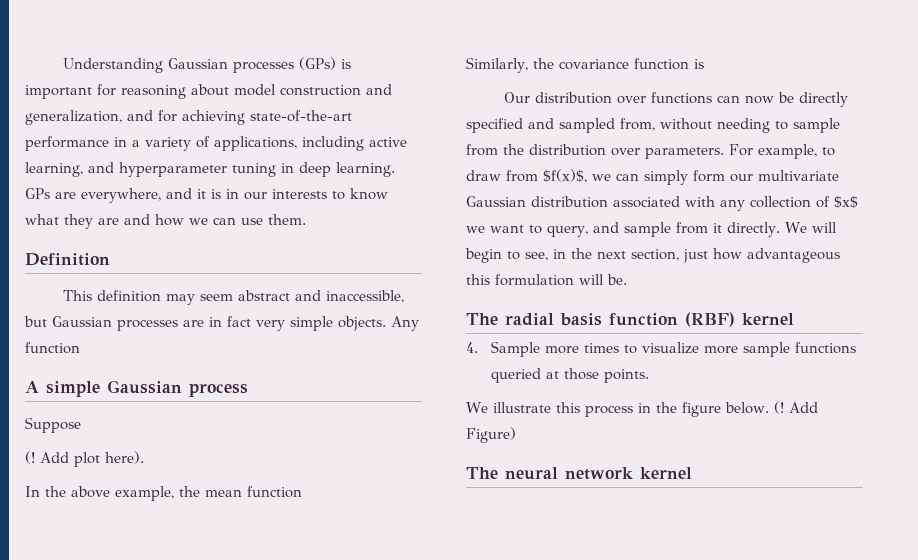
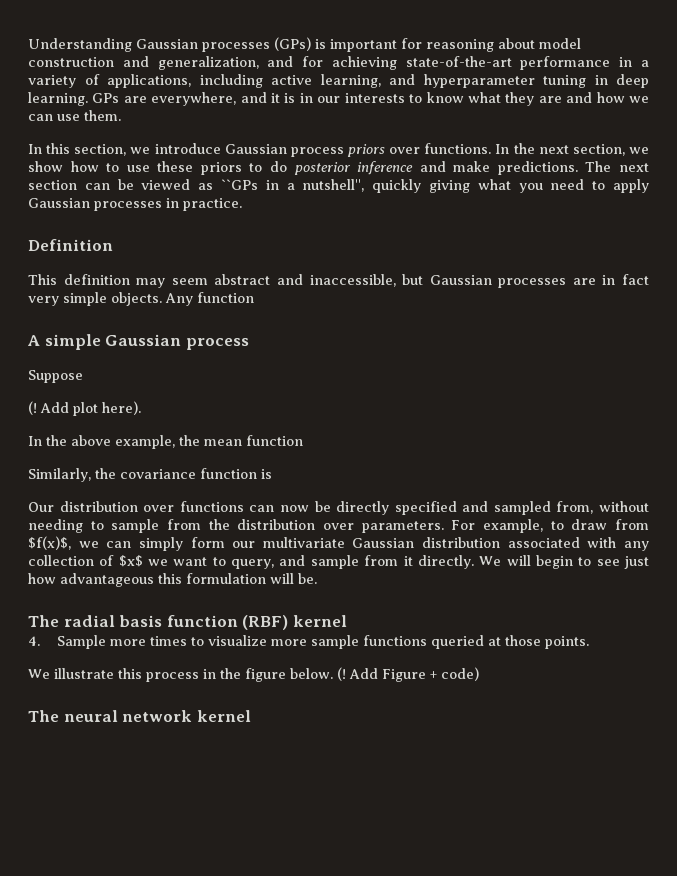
+ In this section, we introduce Gaussian process priors over functions. In the next section, we show how to use these priors to do posterior inference and make predictions. The next section can be viewed as ``GPs in a nutshell'', quickly giving what you need to apply Gaussian processes in practice.
- We will begin to see, in the next section, just how advantageous this formulation will be.
+ We will begin to see just how advantageous this formulation will be.
- Add Figure)
+ Add Figure + code)

